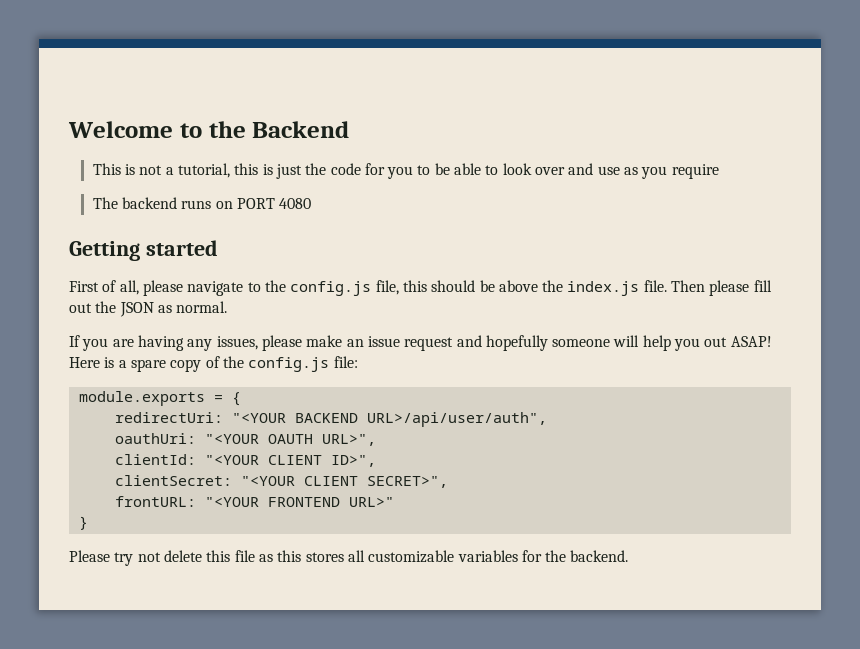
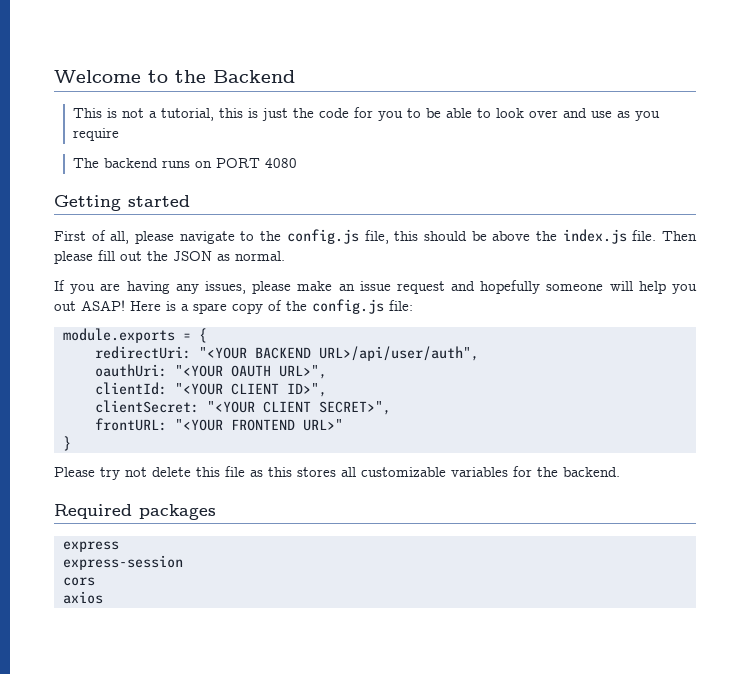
+ Required packages
+ express
+ express-session
+ cors
+ axios

